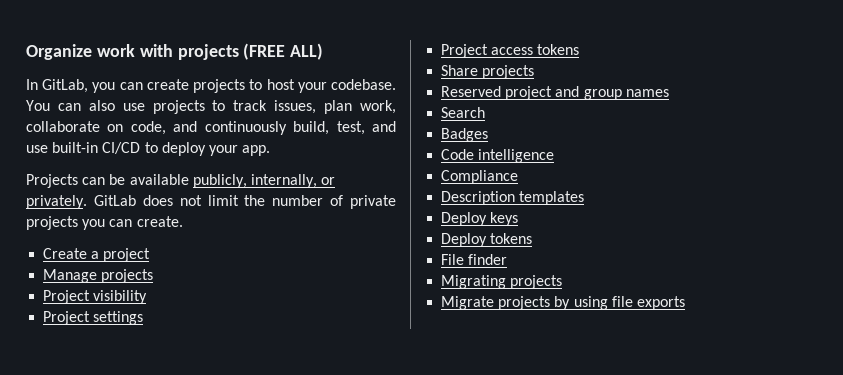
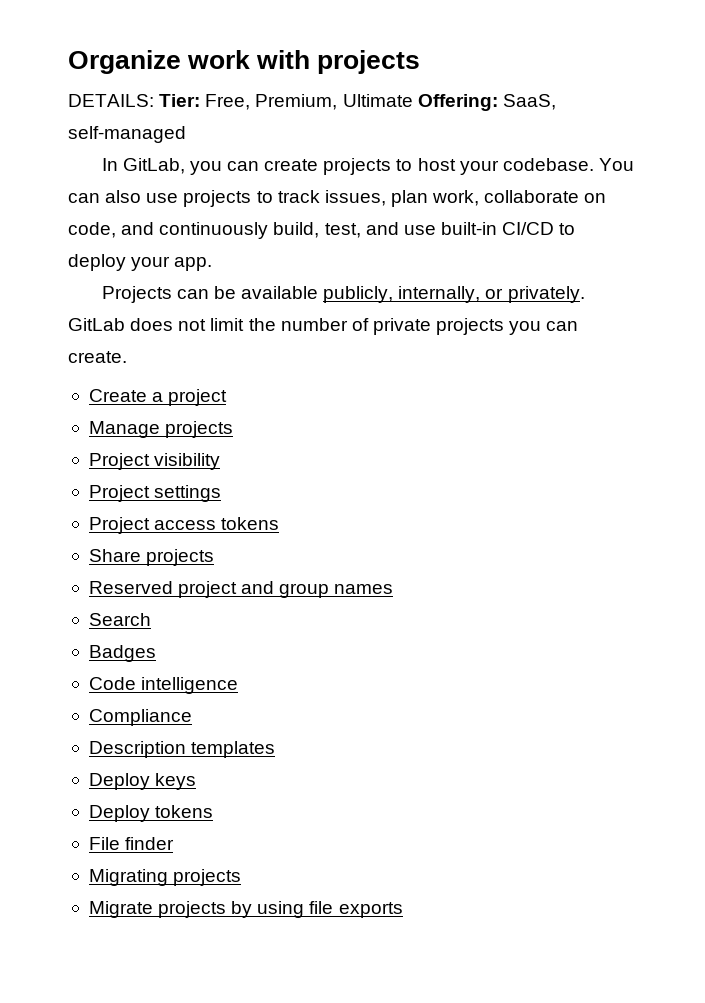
- Organize work with projects (FREE ALL)
+ Organize work with projects
+ DETAILS: Tier: Free, Premium, Ultimate Offering: SaaS, self-managed

